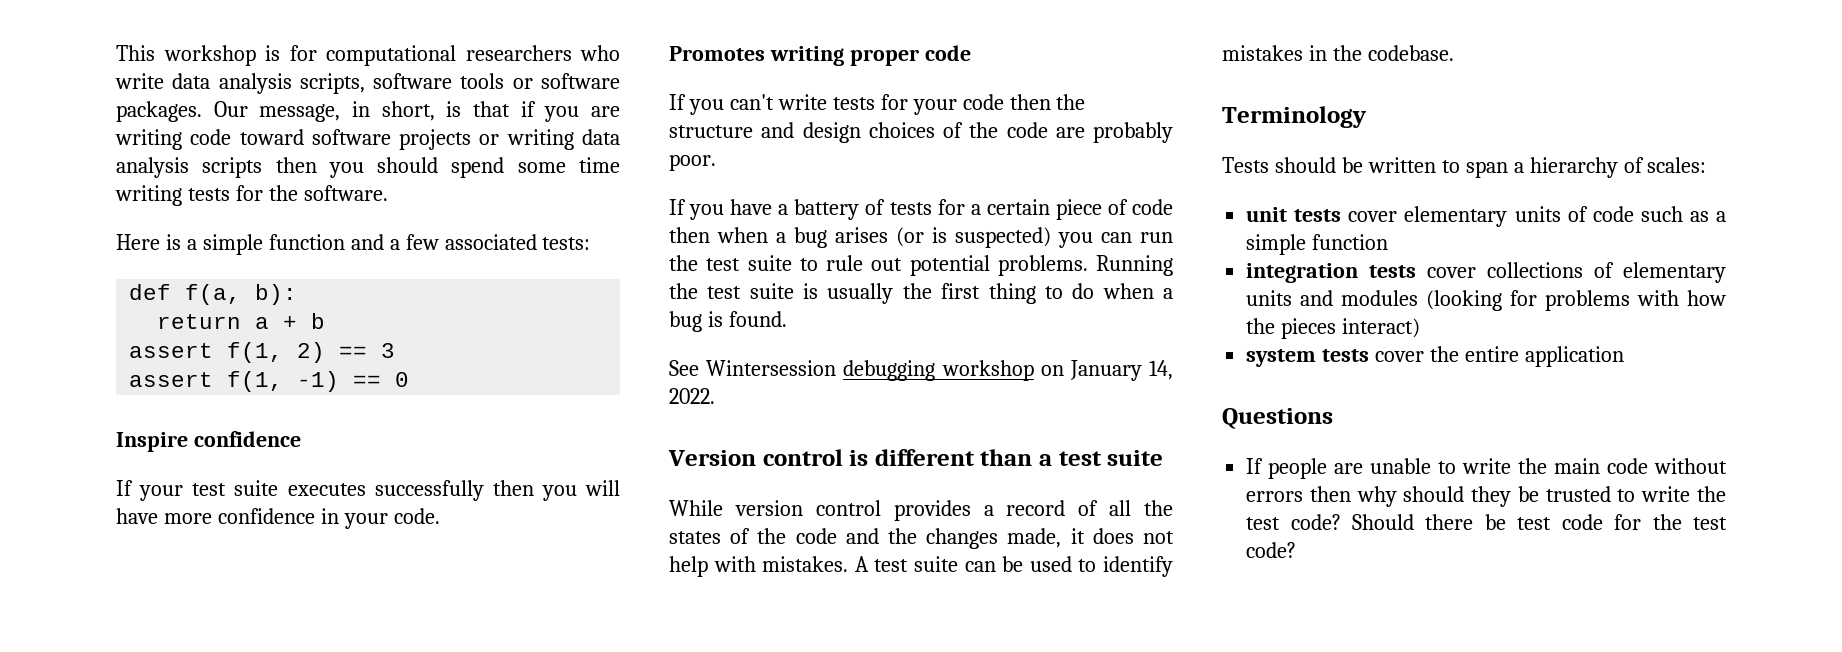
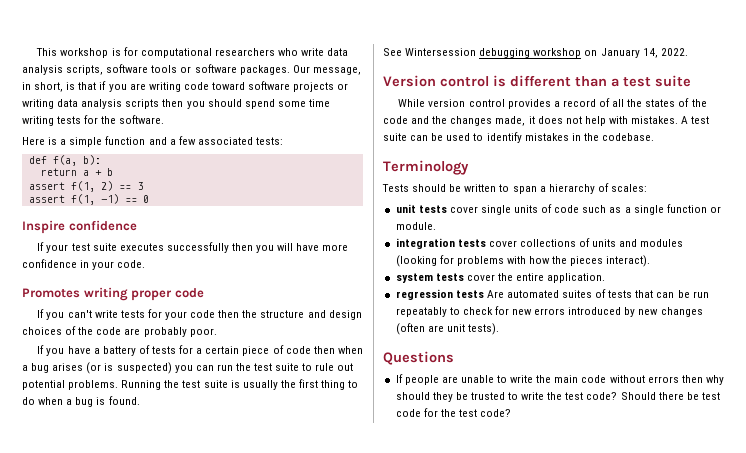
- unit tests cover elementary units of code such as a simple function
+ unit tests cover single units of code such as a single function or module.
- integration tests cover collections of elementary units and modules (looking for problems with how the pieces interact)
+ integration tests cover collections of units and modules (looking for problems with how the pieces interact).
- system tests cover the entire application
+ system tests cover the entire application.
+ regression tests Are automated suites of tests that can be run repeatably to check for new errors introduced by new changes (often are unit tests).

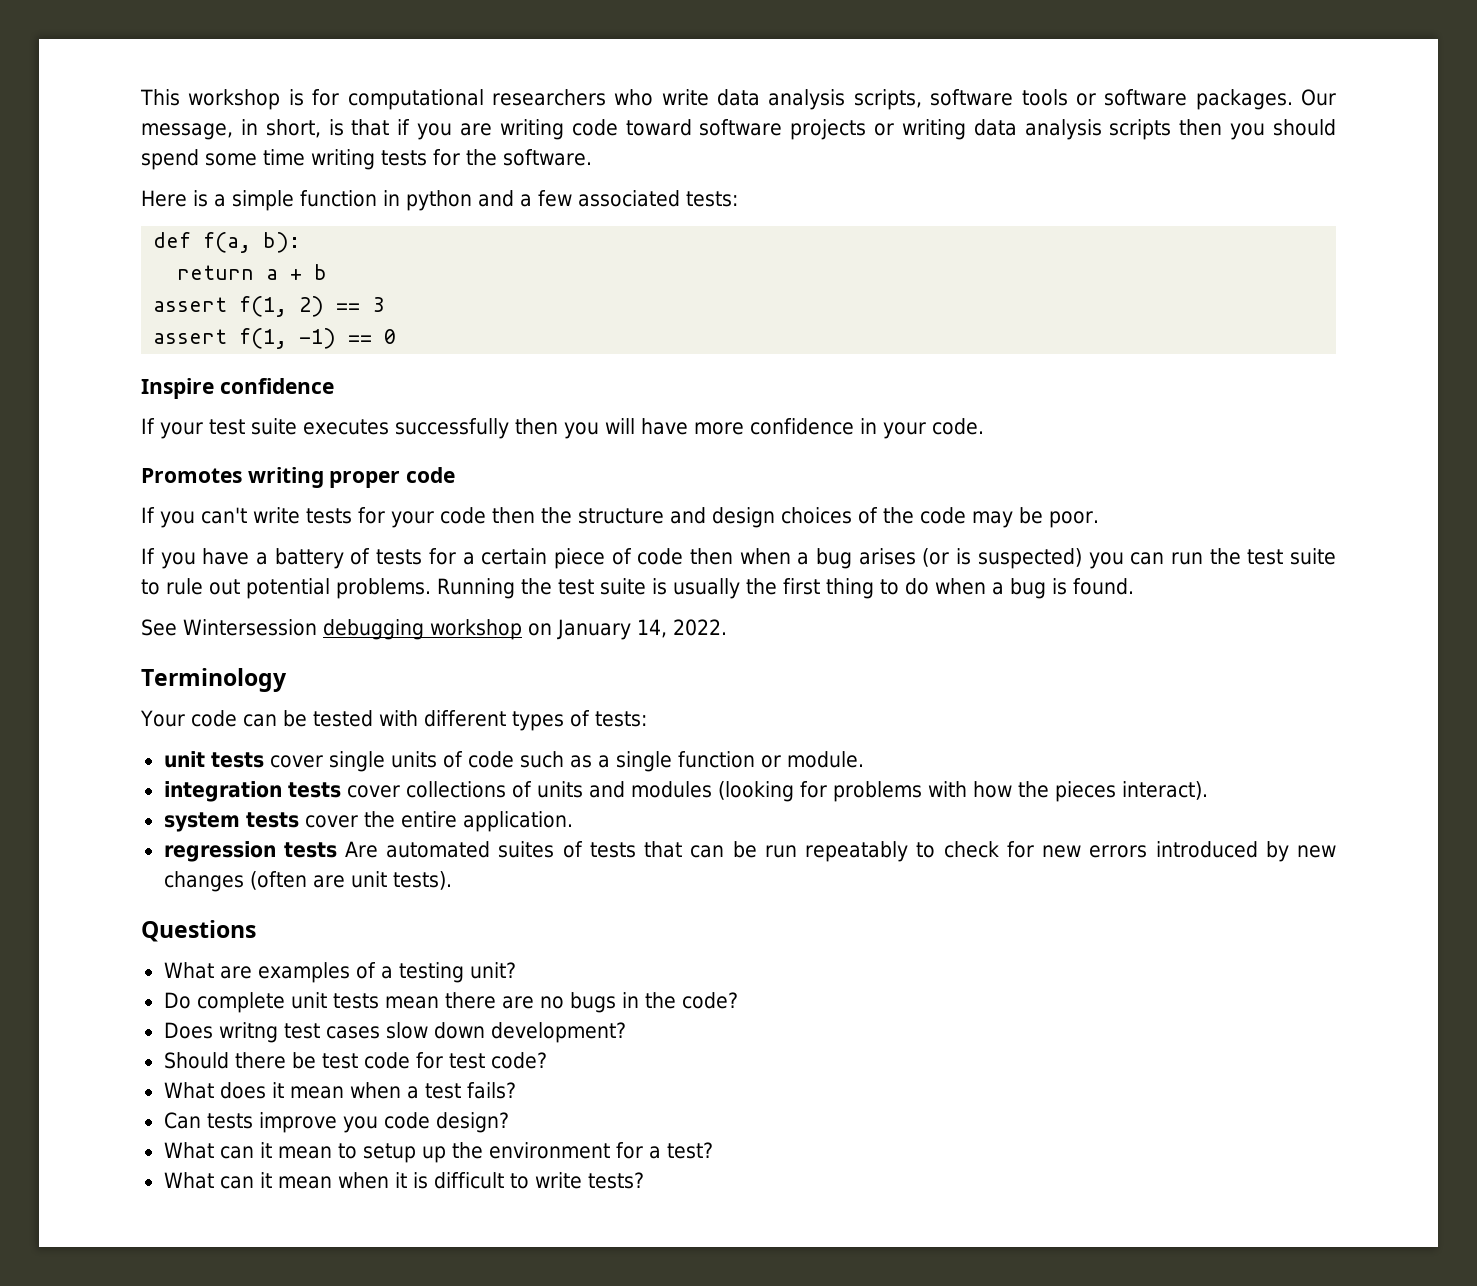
- Here is a simple function and a few associated tests:
+ Here is a simple function in python and a few associated tests:
- If you can't write tests for your code then the structure and design choices of the code are probably poor.
+ If you can't write tests for your code then the structure and design choices of the code may be poor.
- Version control is different than a test suite
- While version control provides a record of all the states of the code and the changes made, it does not help with mistakes. A test suite can be used to identify mistakes in the codebase.
  Terminology
- Tests should be written to span a hierarchy of scales:
+ Your code can be tested with different types of tests:
- If people are unable to write the main code without errors then why should they be trusted to write the test code? Should there be test code for the test code?
+ What are examples of a testing unit?
+ Do complete unit tests mean there are no bugs in the code?
+ Does writng test cases slow down development?
+ Should there be test code for test code?
+ What does it mean when a test fails?
+ Can tests improve you code design?
+ What can it mean to setup up the environment for a test?
+ What can it mean when it is difficult to write tests?

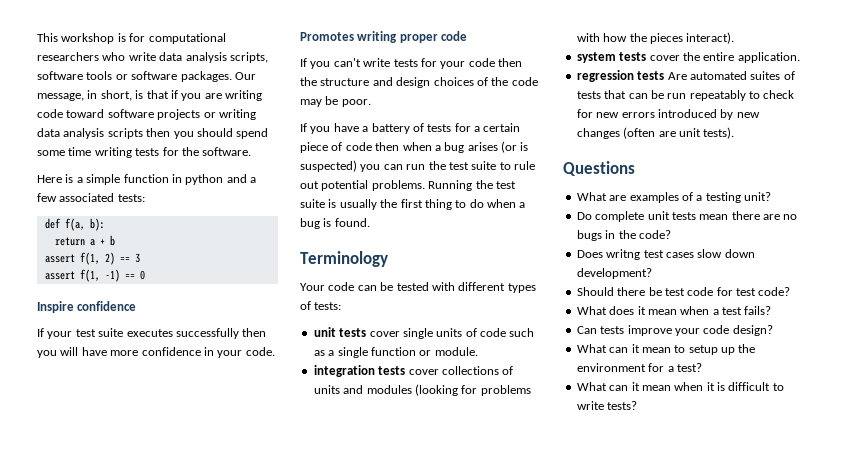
- See Wintersession debugging workshop on January 14, 2022.
- Can tests improve you code design?
+ Can tests improve your code design?

